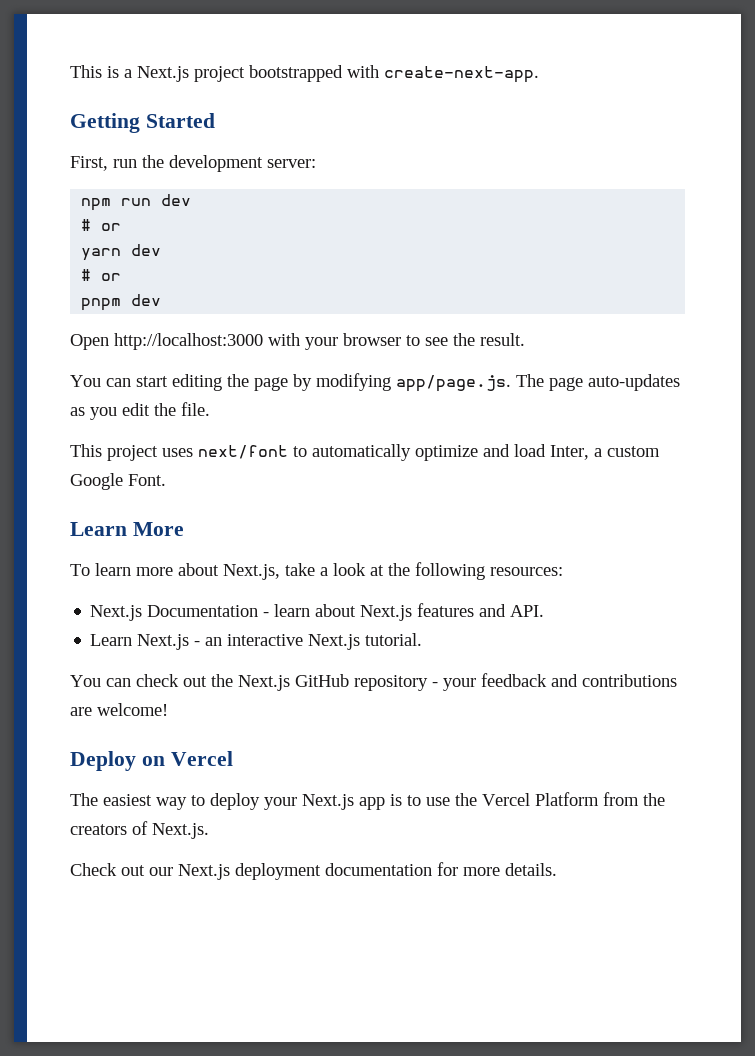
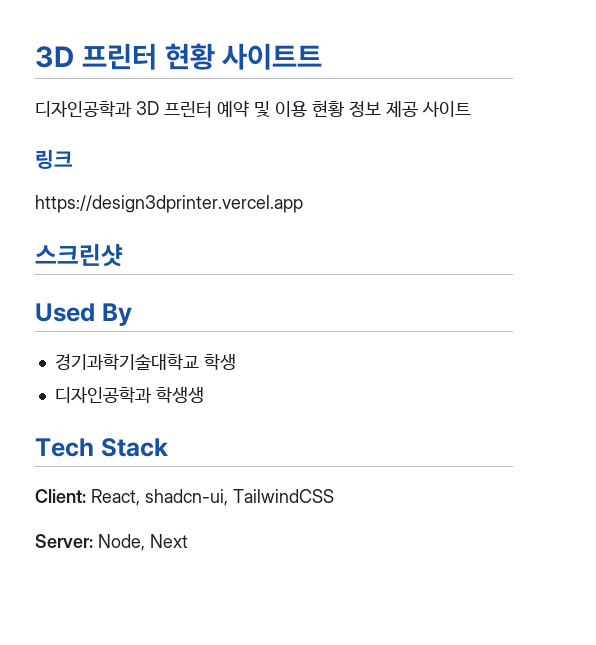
- This is a Next.js project bootstrapped with create-next-app.
- Getting Started
- First, run the development server:
- npm run dev
- # or
- yarn dev
- # or
- pnpm dev
- Open http://localhost:3000 with your browser to see the result.
- You can start editing the page by modifying app/page.js. The page auto-updates as you edit the file.
- This project uses next/font to automatically optimize and load Inter, a custom Google Font.
- Learn More
- To learn more about Next.js, take a look at the following resources:
- Next.js Documentation - learn about Next.js features and API.
- Learn Next.js - an interactive Next.js tutorial.
- You can check out the Next.js GitHub repository - your feedback and contributions are welcome!
- Deploy on Vercel
- The easiest way to deploy your Next.js app is to use the Vercel Platform from the creators of Next.js.
- Check out our Next.js deployment documentation for more details.
+ 3D 프린터 현황 사이트트
+ 디자인공학과 3D 프린터 예약 및 이용 현황 정보 제공 사이트
+ 링크
+ https://design3dprinter.vercel.app
+ 스크린샷
+ Used By
+ 경기과학기술대학교 학생
+ 디자인공학과 학생생
+ Tech Stack
+ Client: React, shadcn-ui, TailwindCSS
+ Server: Node, Next

